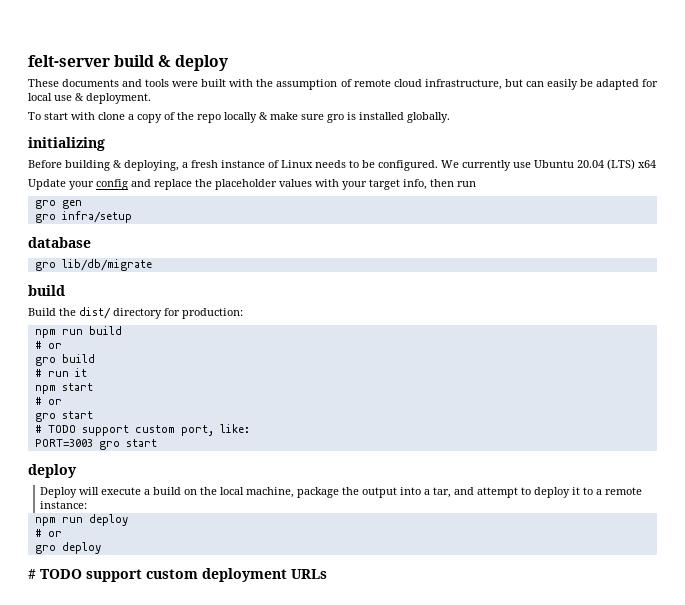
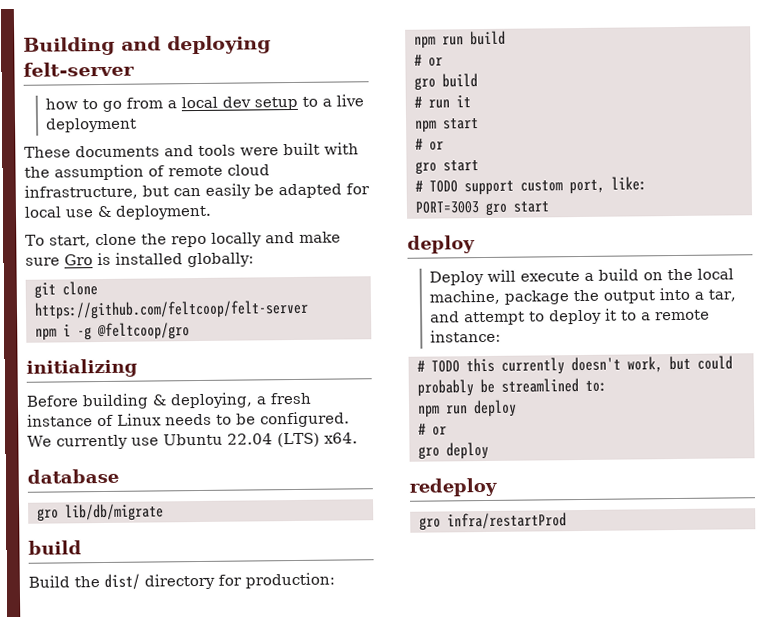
- felt-server build & deploy
+ Building and deploying felt-server
+ how to go from a local dev setup to a live deployment
- To start with clone a copy of the repo locally & make sure gro is installed globally.
+ To start, clone the repo locally and make sure Gro is installed globally:
+ git clone https://github.com/feltcoop/felt-server
+ npm i -g @feltcoop/gro
- We currently use Ubuntu 20.04 (LTS) x64
- Update your config and replace the placeholder values with your target info, then run
- gro gen
- gro infra/setup
+ We currently use Ubuntu 22.04 (LTS) x64.
+ # TODO this currently doesn't work, but could probably be streamlined to:
- # TODO support custom deployment URLs
+ redeploy
+ gro infra/restartProd

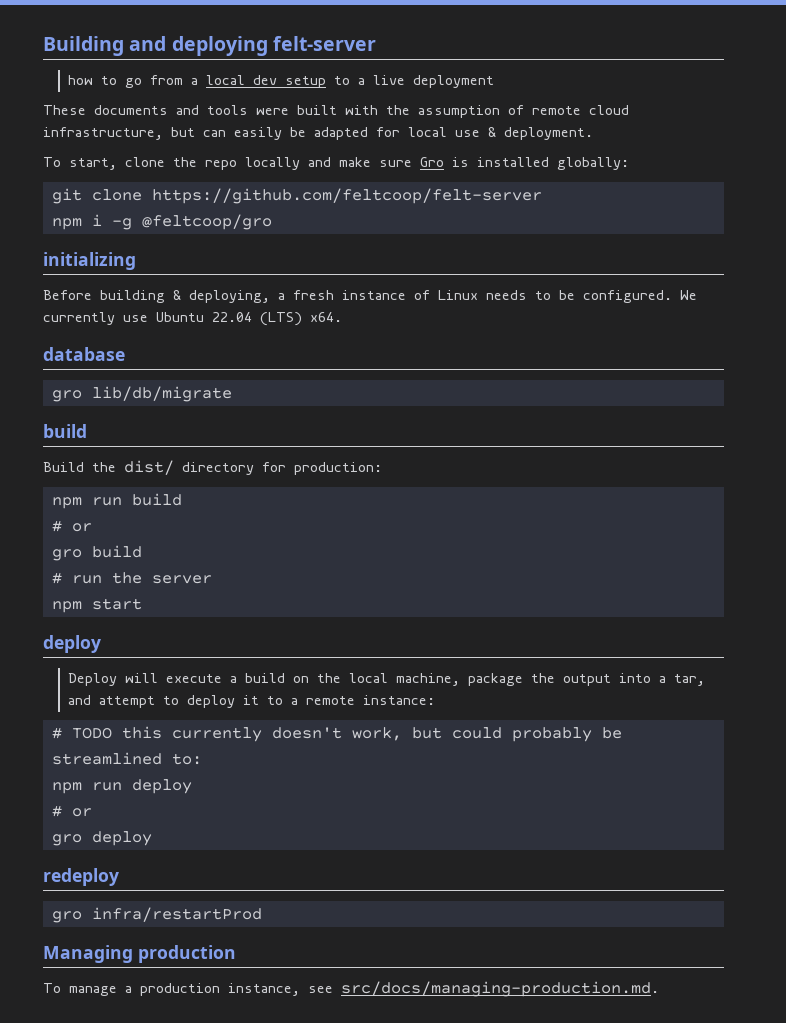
- # run it
+ # run the server
  npm start
- # or
- gro start
- # TODO support custom port, like:
- PORT=3003 gro start
+ Managing production
+ To manage a production instance, see src/docs/managing-production.md.

